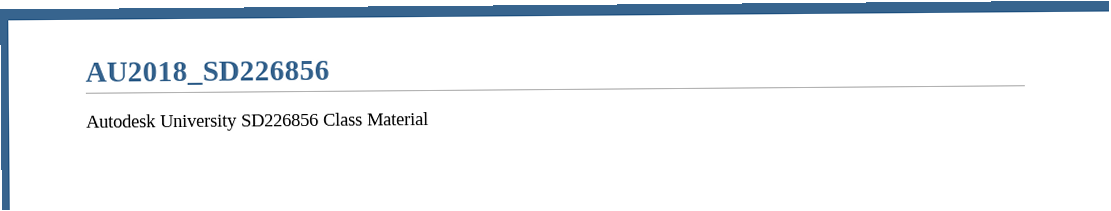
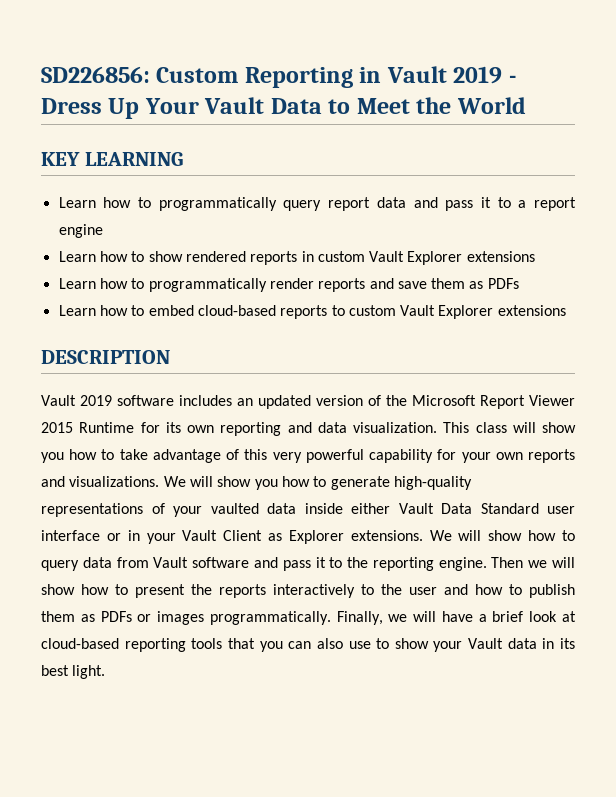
- AU2018_SD226856
- Autodesk University SD226856 Class Material
+ SD226856: Custom Reporting in Vault 2019 - Dress Up Your Vault Data to Meet the World
+ KEY LEARNING
+ Learn how to programmatically query report data and pass it to a report engine
+ Learn how to show rendered reports in custom Vault Explorer extensions
+ Learn how to programmatically render reports and save them as PDFs
+ Learn how to embed cloud-based reports to custom Vault Explorer extensions
+ DESCRIPTION
+ Vault 2019 software includes an updated version of the Microsoft Report Viewer 2015 Runtime for its own reporting and data visualization. This class will show you how to take advantage of this very powerful capability for your own reports and visualizations. We will show you how to generate high-quality representations of your vaulted data inside either Vault Data Standard user interface or in your Vault Client as Explorer extensions. We will show how to query data from Vault software and pass it to the reporting engine. Then we will show how to present the reports interactively to the user and how to publish them as PDFs or images programmatically. Finally, we will have a brief look at cloud-based reporting tools that you can also use to show your Vault data in its best light.

